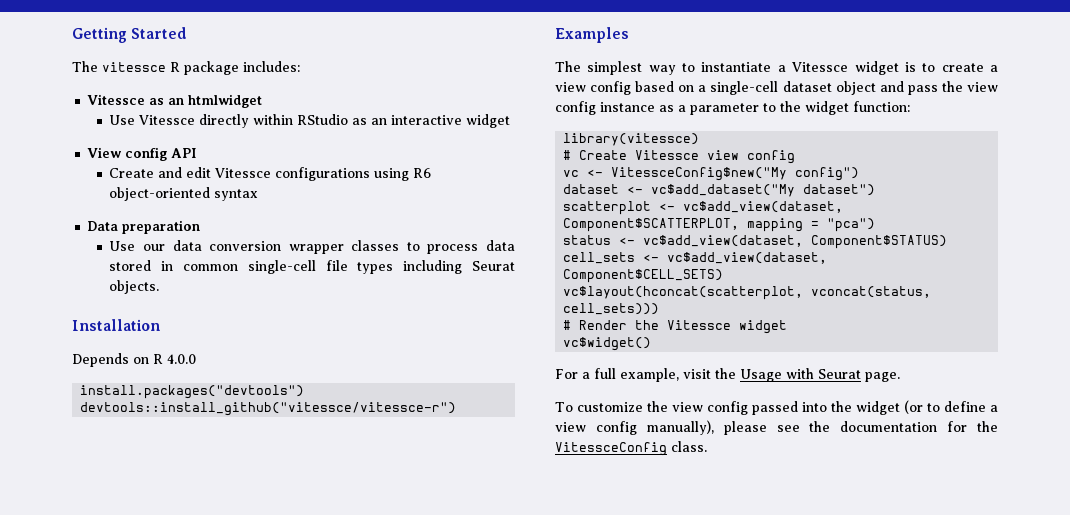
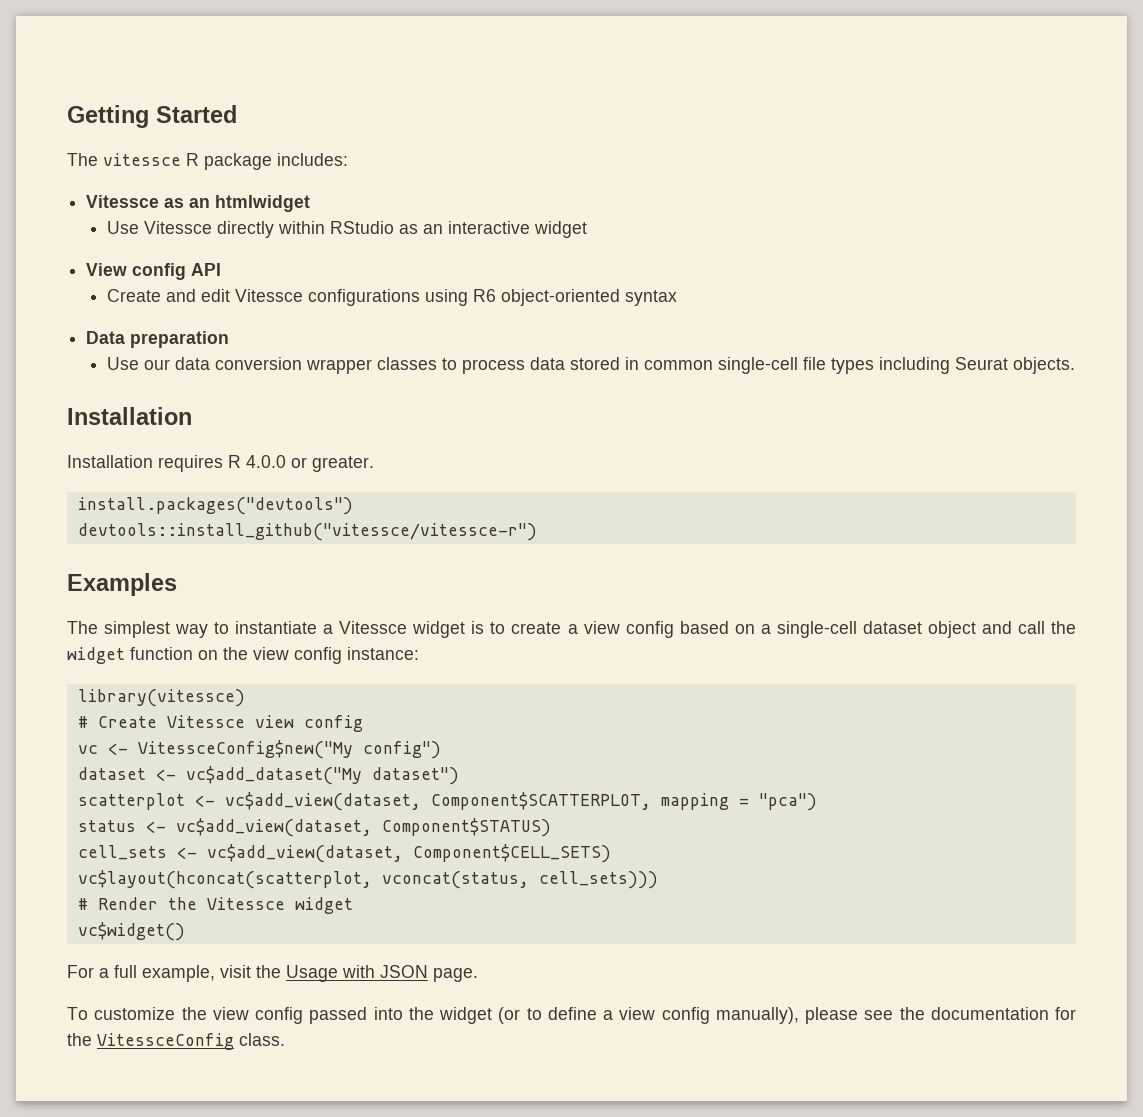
- Depends on R 4.0.0
+ Installation requires R 4.0.0 or greater.
- The simplest way to instantiate a Vitessce widget is to create a view config based on a single-cell dataset object and pass the view config instance as a parameter to the widget function:
+ The simplest way to instantiate a Vitessce widget is to create a view config based on a single-cell dataset object and call the widget function on the view config instance:
- For a full example, visit the Usage with Seurat page.
+ For a full example, visit the Usage with JSON page.

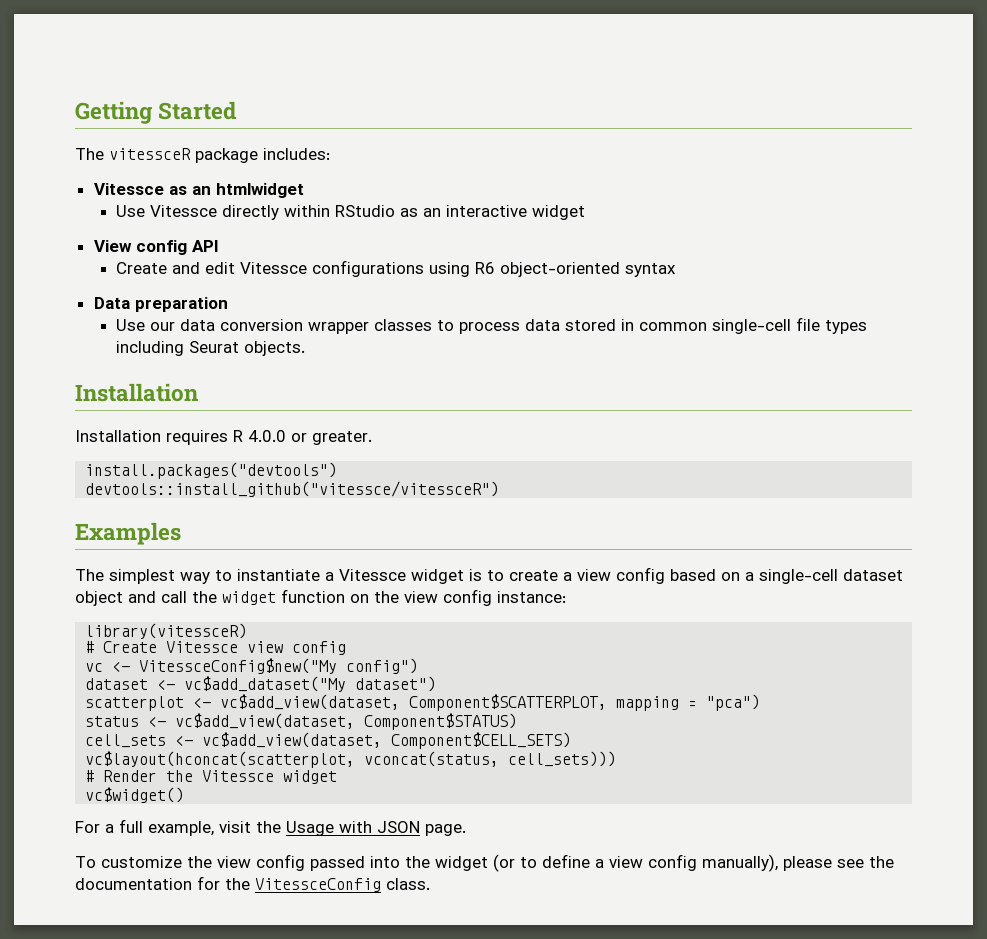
- The vitessce R package includes:
+ The vitessceR package includes:
- devtools::install_github("vitessce/vitessce-r")
+ devtools::install_github("vitessce/vitessceR")
- library(vitessce)
+ library(vitessceR)

